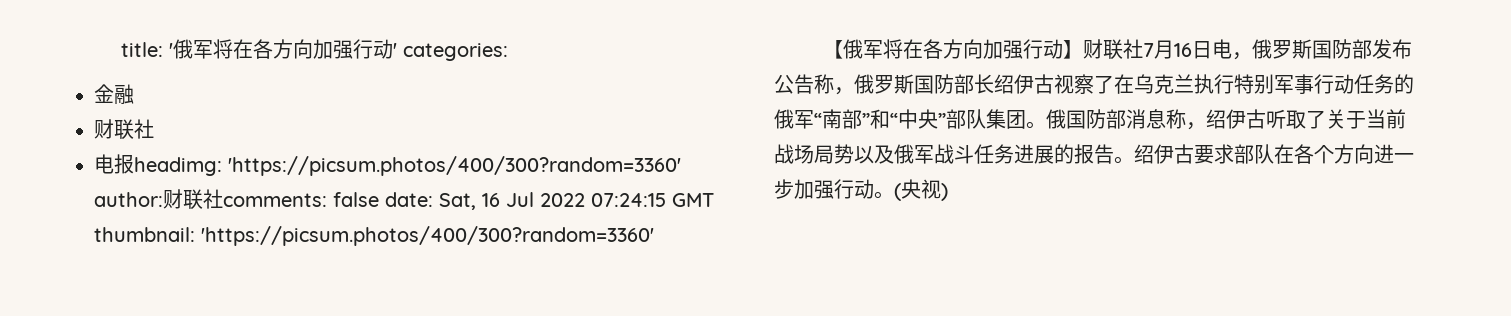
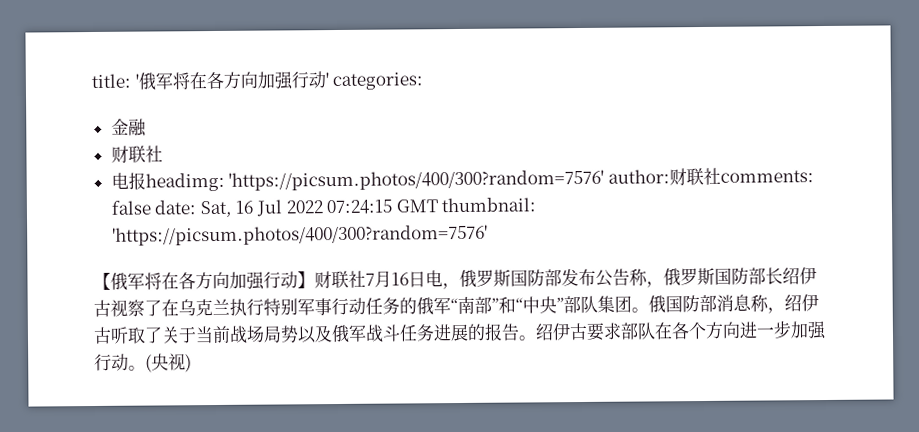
- 电报headimg: 'https://picsum.photos/400/300?random=3360' author:财联社comments: false date: Sat, 16 Jul 2022 07:24:15 GMT thumbnail: 'https://picsum.photos/400/300?random=3360'
+ 电报headimg: 'https://picsum.photos/400/300?random=7576' author:财联社comments: false date: Sat, 16 Jul 2022 07:24:15 GMT thumbnail: 'https://picsum.photos/400/300?random=7576'

